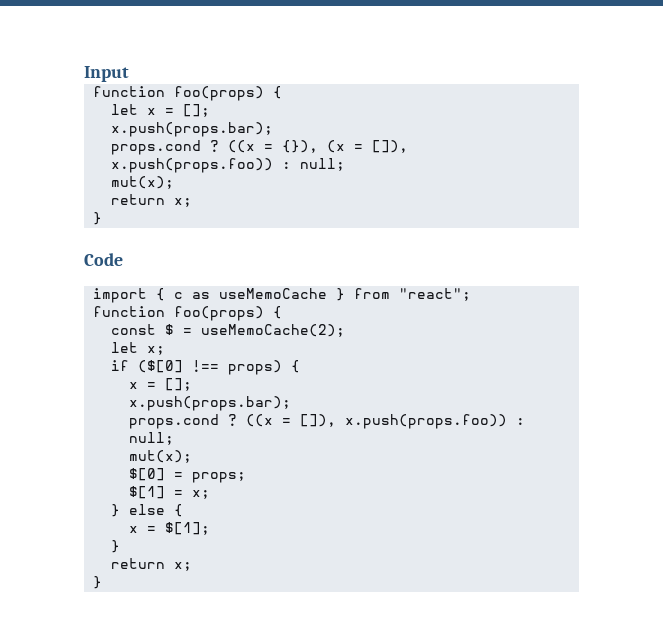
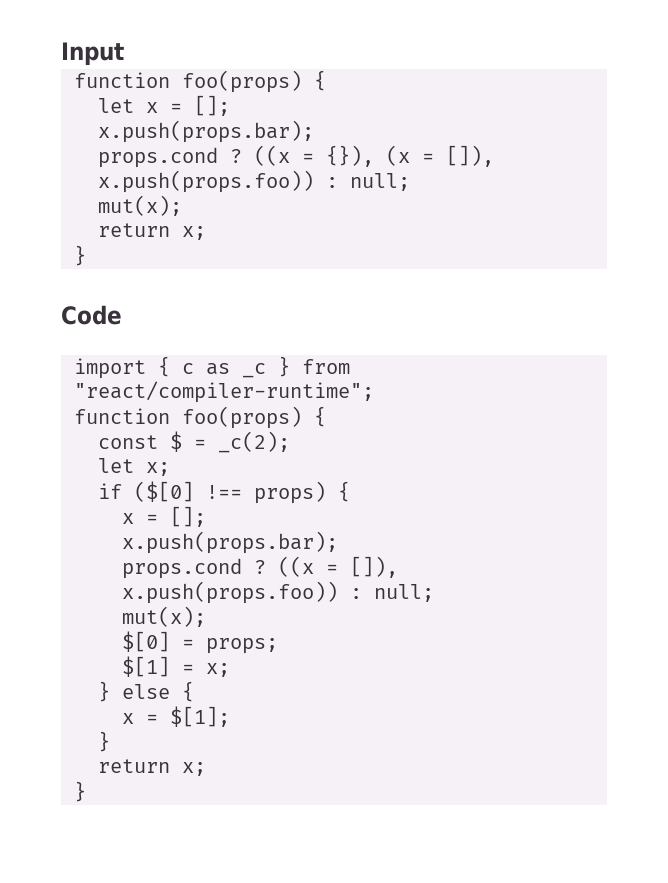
- import { c as useMemoCache } from "react";
+ import { c as _c } from "react/compiler-runtime";
- const $ = useMemoCache(2);
+ const $ = _c(2);

